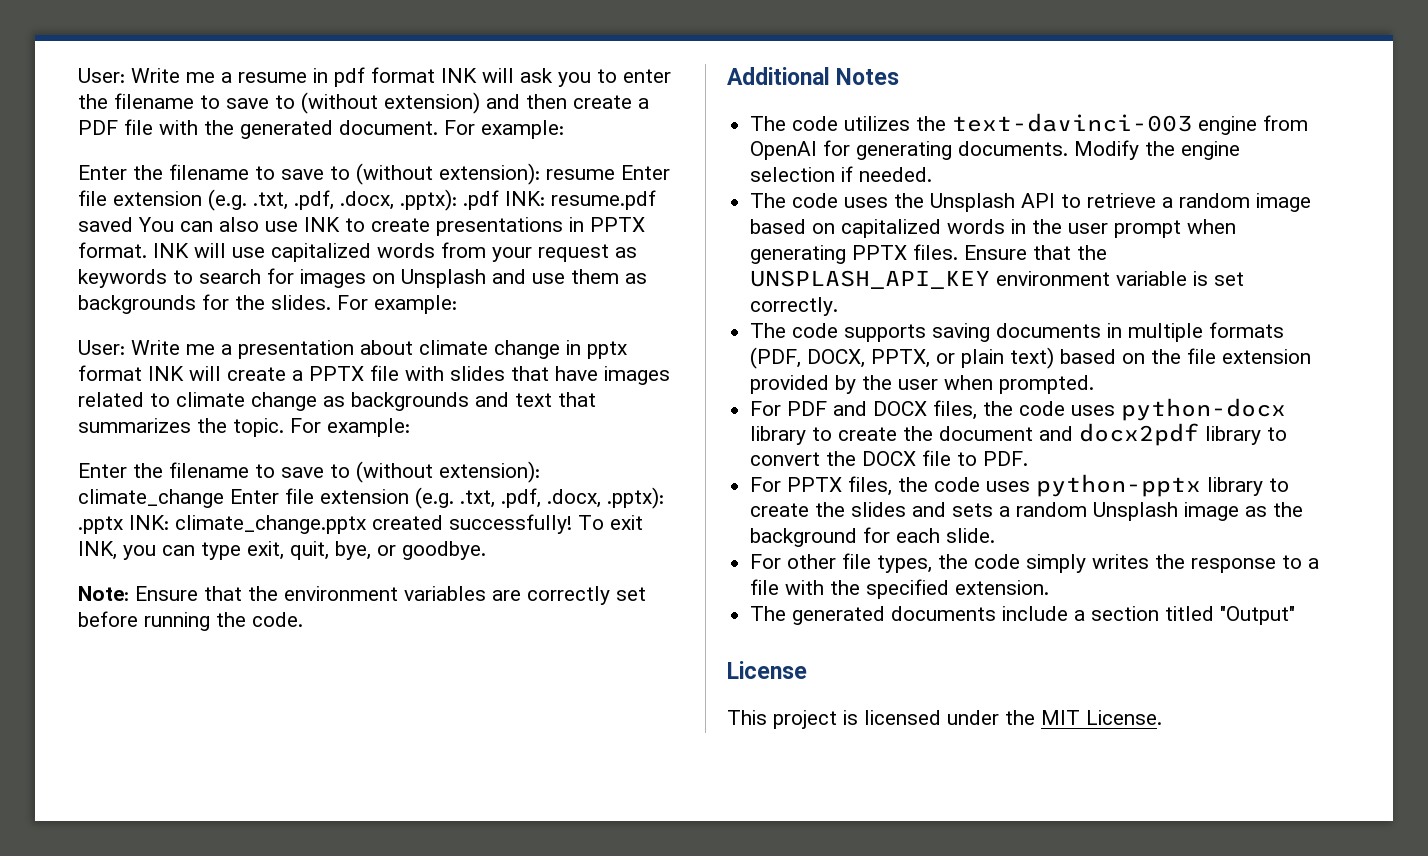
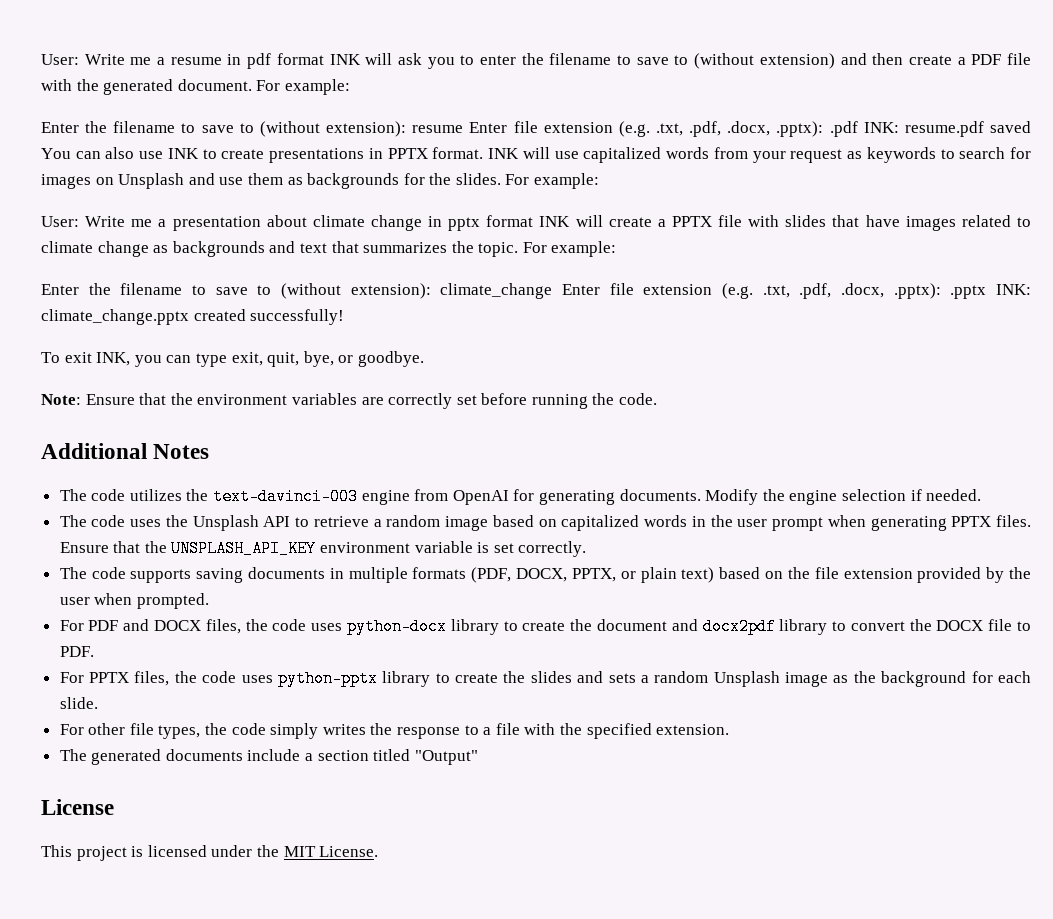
- Enter the filename to save to (without extension): climate_change Enter file extension (e.g. .txt, .pdf, .docx, .pptx): .pptx INK: climate_change.pptx created successfully! To exit INK, you can type exit, quit, bye, or goodbye.
+ Enter the filename to save to (without extension): climate_change Enter file extension (e.g. .txt, .pdf, .docx, .pptx): .pptx INK: climate_change.pptx created successfully!
+ To exit INK, you can type exit, quit, bye, or goodbye.

